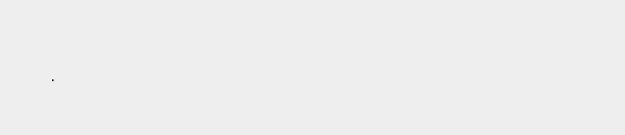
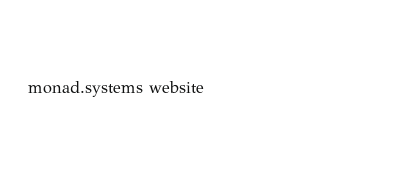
- .
+ monad.systems website

